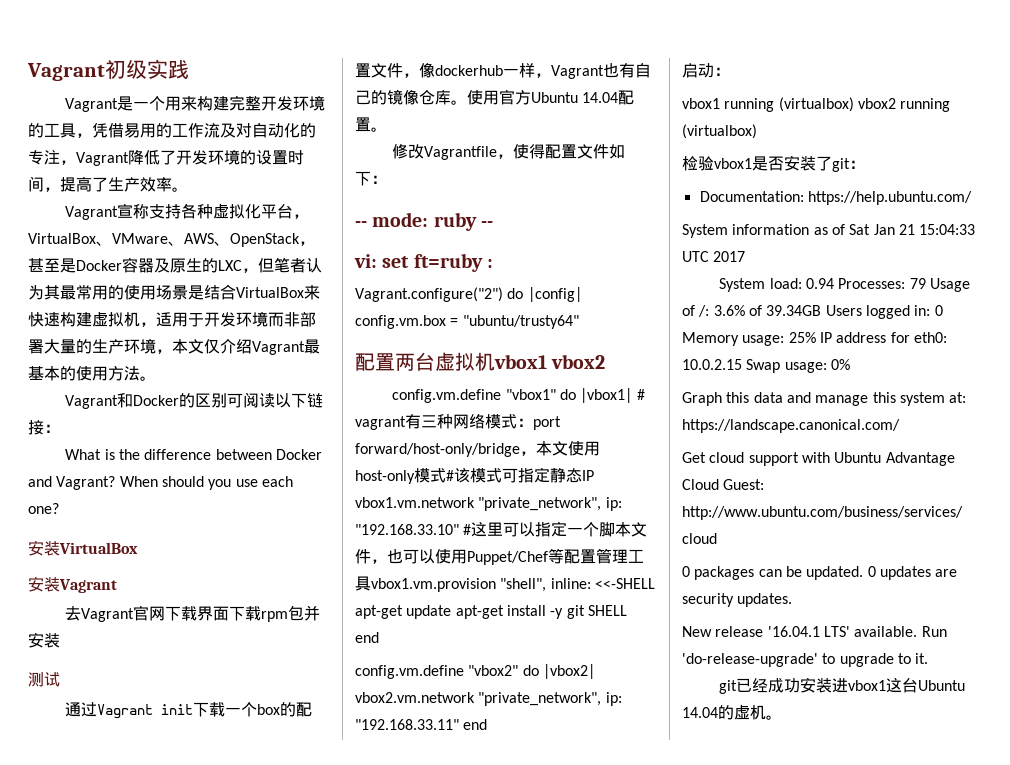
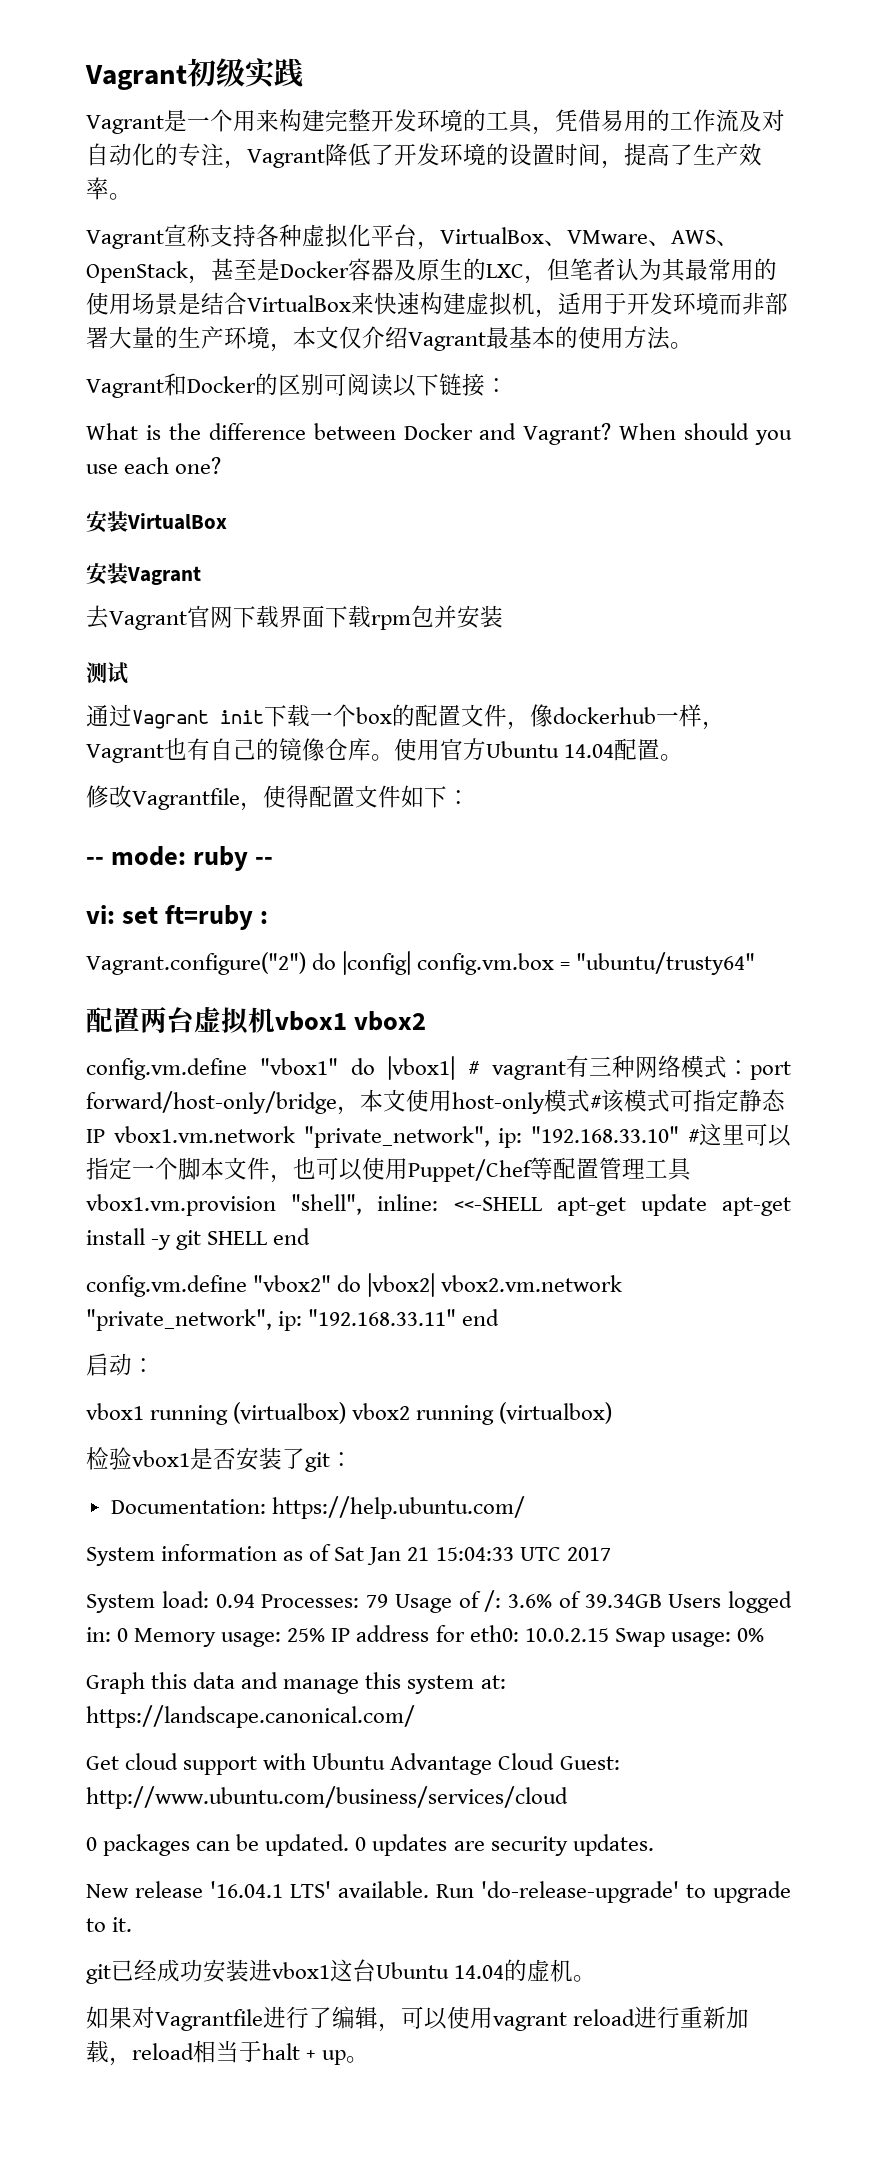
+ 如果对Vagrantfile进行了编辑，可以使用vagrant reload进行重新加载，reload相当于halt + up。

